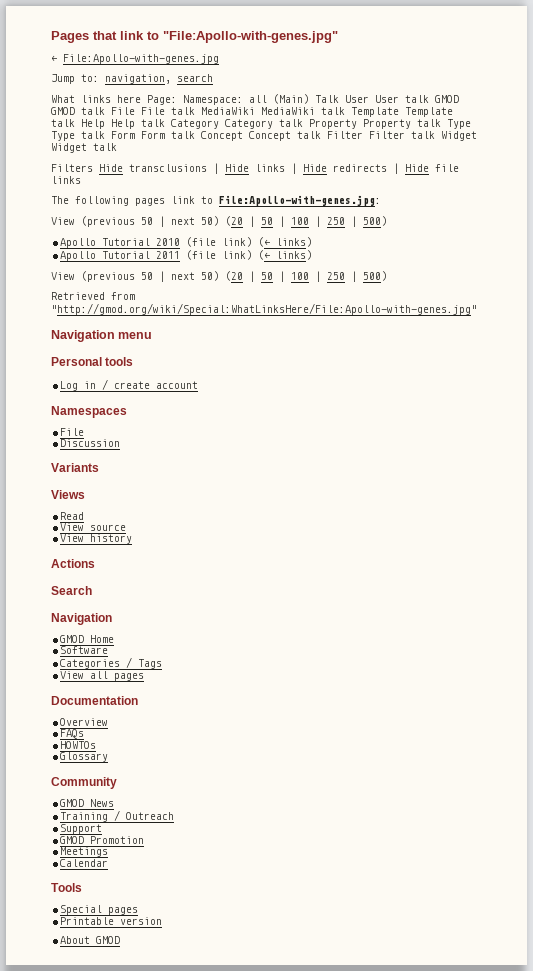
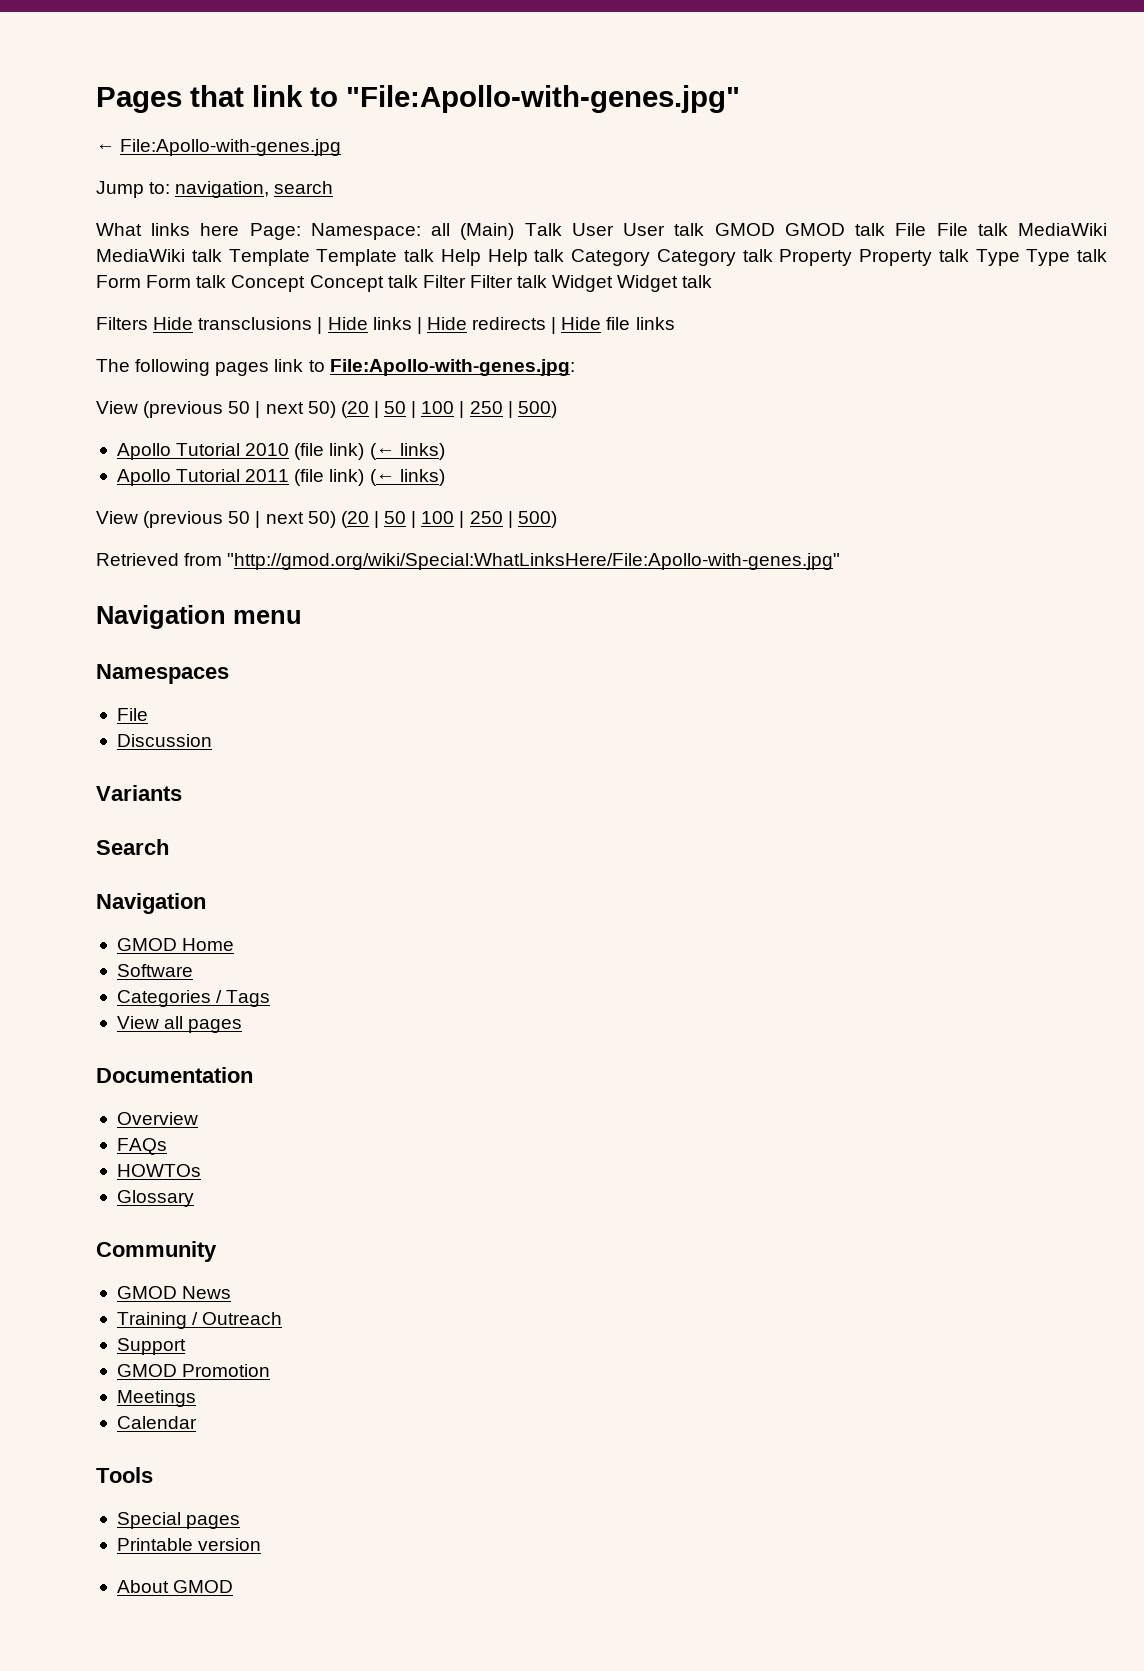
- Personal tools
- Log in / create account
  Namespaces
  File
  Discussion
  Variants
- Views
- Read
- View source
- View history
- Actions

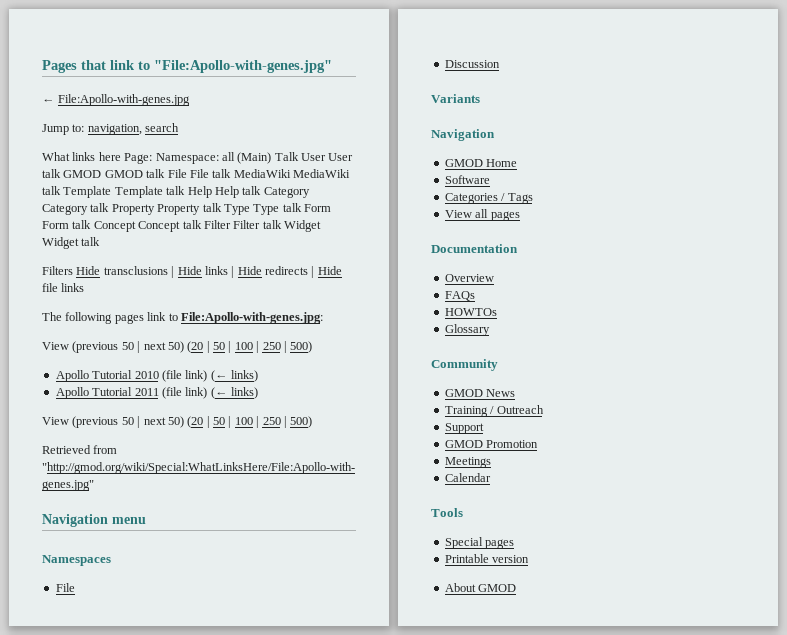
- Search

